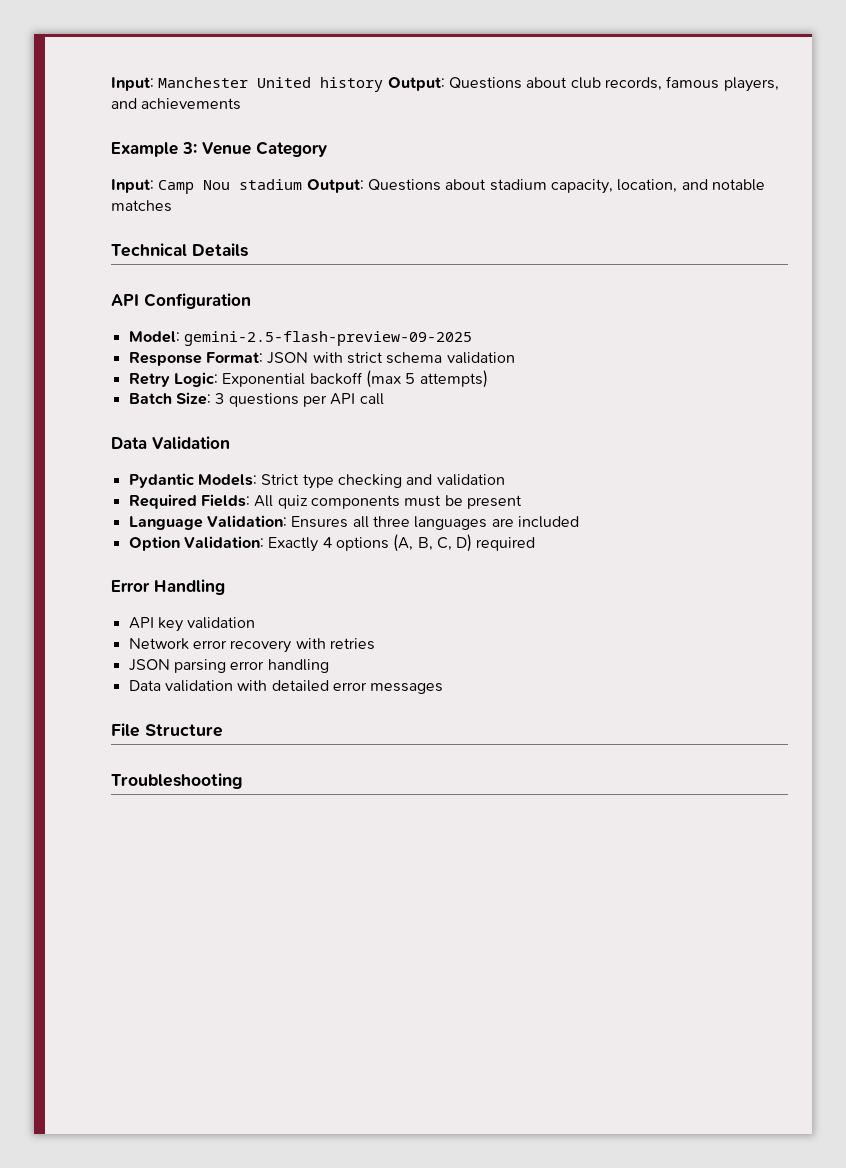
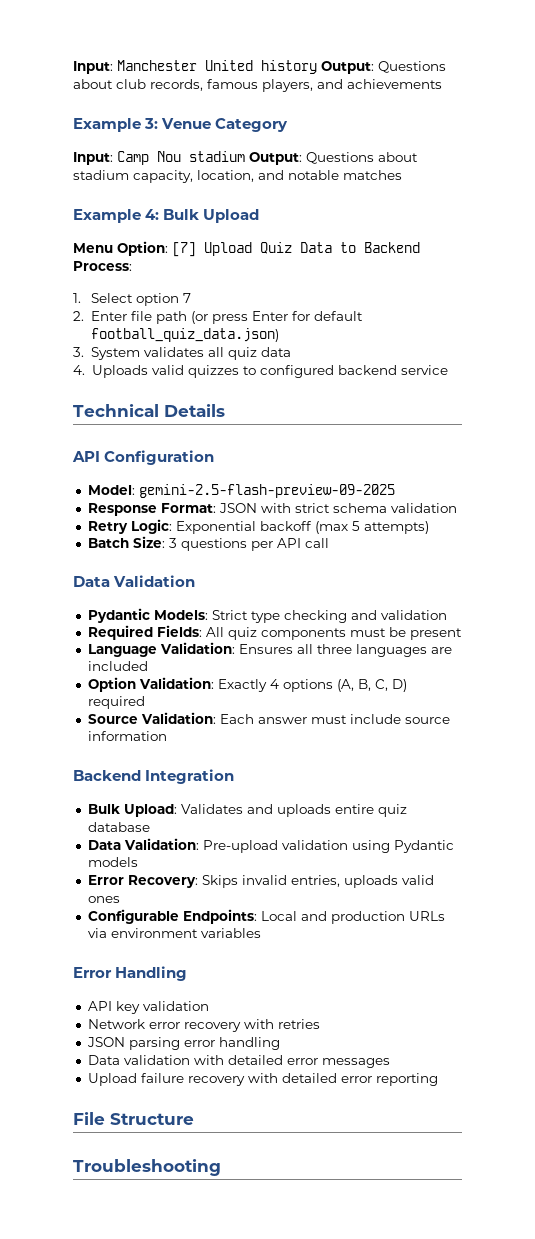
+ Example 4: Bulk Upload
+ Menu Option: [7] Upload Quiz Data to Backend Process:
+ 1. Select option 7
+ 2. Enter file path (or press Enter for default football_quiz_data.json)
+ 3. System validates all quiz data
+ 4. Uploads valid quizzes to configured backend service
+ Source Validation: Each answer must include source information
+ Backend Integration
+ Bulk Upload: Validates and uploads entire quiz database
+ Data Validation: Pre-upload validation using Pydantic models
+ Error Recovery: Skips invalid entries, uploads valid ones
+ Configurable Endpoints: Local and production URLs via environment variables
+ Upload failure recovery with detailed error reporting

